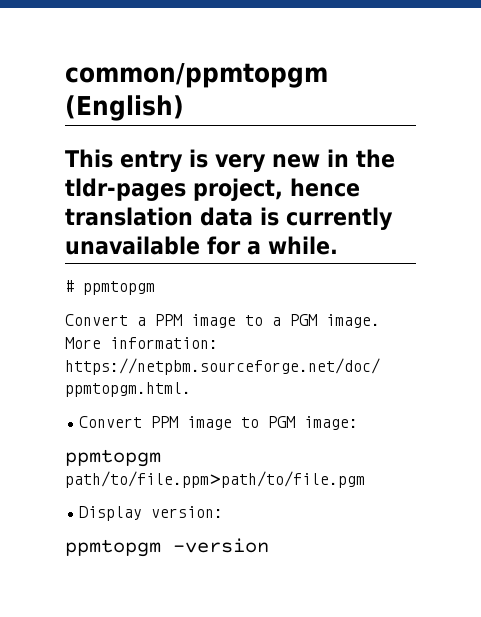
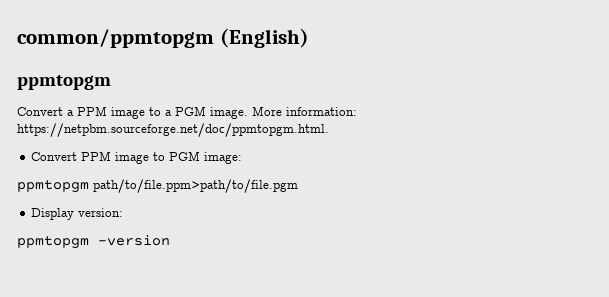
  common/ppmtopgm (English)
- This entry is very new in the tldr-pages project, hence translation data is currently unavailable for a while.
- # ppmtopgm
+ ppmtopgm

